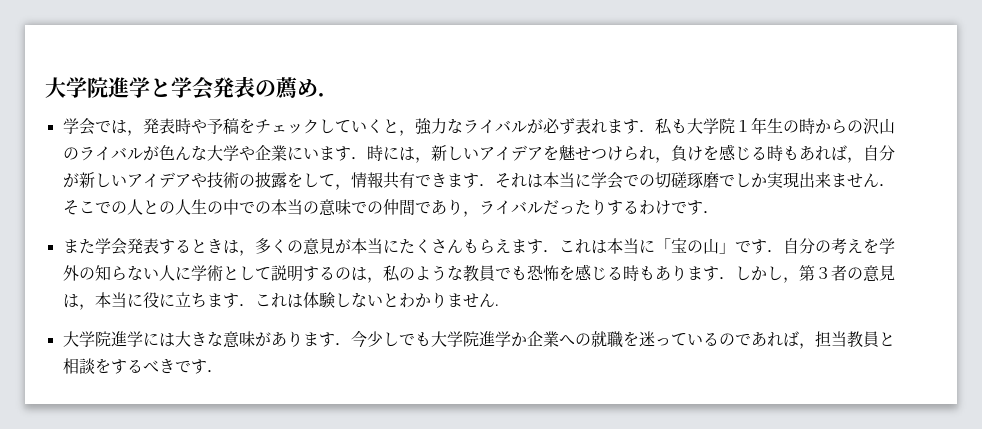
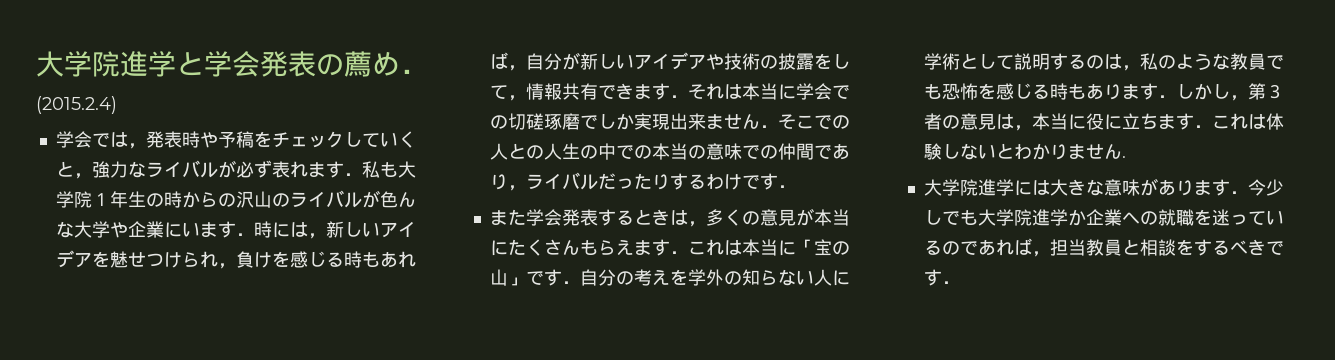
+ (2015.2.4)

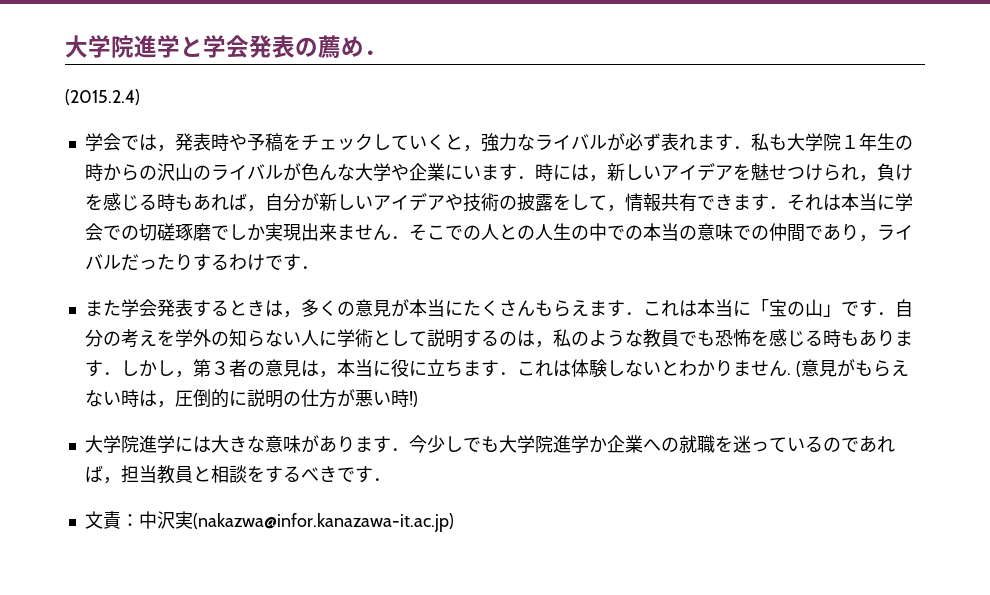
+ (意見がもらえない時は，圧倒的に説明の仕方が悪い時!)
+ 文責：中沢実(nakazwa@infor.kanazawa-it.ac.jp)

